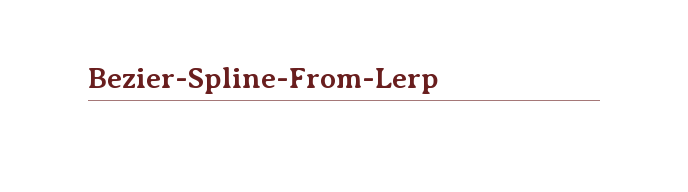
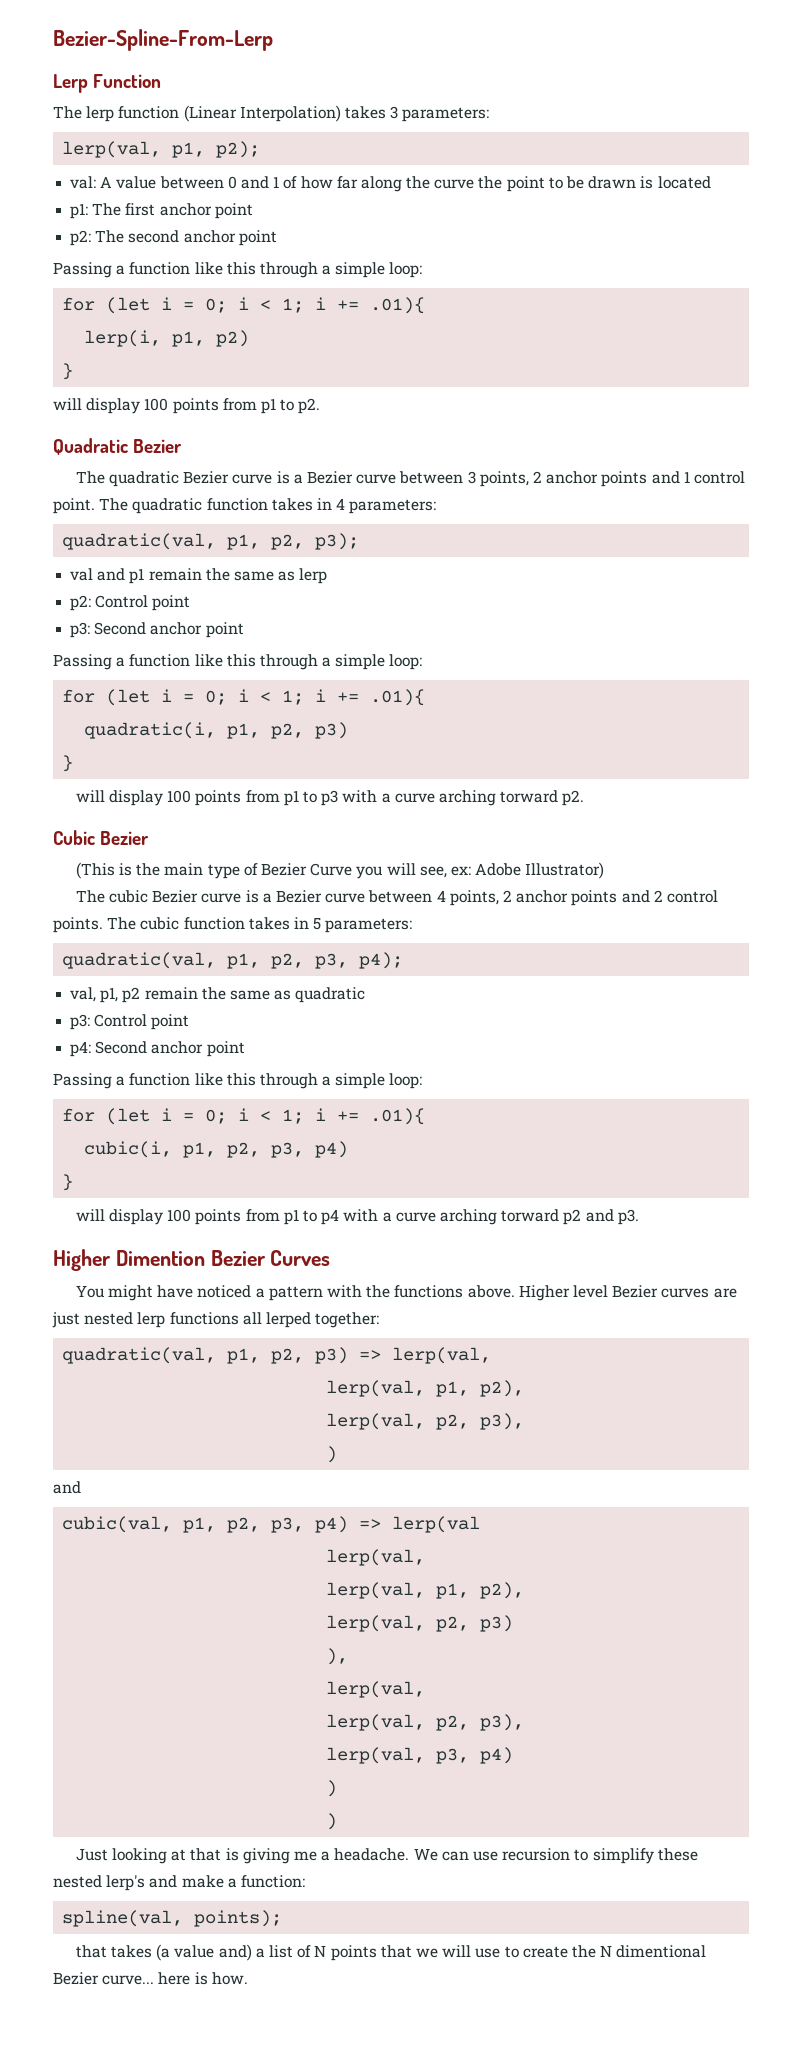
+ Lerp Function
+ The lerp function (Linear Interpolation) takes 3 parameters:
+ lerp(val, p1, p2);
+ val: A value between 0 and 1 of how far along the curve the point to be drawn is located
+ p1: The first anchor point
+ p2: The second anchor point
+ Passing a function like this through a simple loop:
+ for (let i = 0; i < 1; i += .01){
+ lerp(i, p1, p2)
+ }
+ will display 100 points from p1 to p2.
+ Quadratic Bezier
+ The quadratic Bezier curve is a Bezier curve between 3 points, 2 anchor points and 1 control point. The quadratic function takes in 4 parameters:
+ quadratic(val, p1, p2, p3);
+ val and p1 remain the same as lerp
+ p2: Control point
+ p3: Second anchor point
+ Passing a function like this through a simple loop:
+ for (let i = 0; i < 1; i += .01){
+ quadratic(i, p1, p2, p3)
+ }
+ will display 100 points from p1 to p3 with a curve arching torward p2.
+ Cubic Bezier
+ (This is the main type of Bezier Curve you will see, ex: Adobe Illustrator)
+ The cubic Bezier curve is a Bezier curve between 4 points, 2 anchor points and 2 control points. The cubic function takes in 5 parameters:
+ quadratic(val, p1, p2, p3, p4);
+ val, p1, p2 remain the same as quadratic
+ p3: Control point
+ p4: Second anchor point
+ Passing a function like this through a simple loop:
+ for (let i = 0; i < 1; i += .01){
+ cubic(i, p1, p2, p3, p4)
+ }
+ will display 100 points from p1 to p4 with a curve arching torward p2 and p3.
+ Higher Dimention Bezier Curves
+ You might have noticed a pattern with the functions above. Higher level Bezier curves are just nested lerp functions all lerped together:
+ quadratic(val, p1, p2, p3) => lerp(val,
+ lerp(val, p1, p2),
+ lerp(val, p2, p3),
+ )
+ and
+ cubic(val, p1, p2, p3, p4) => lerp(val
+ lerp(val,
+ lerp(val, p1, p2),
+ lerp(val, p2, p3)
+ ),
+ lerp(val,
+ lerp(val, p2, p3),
+ lerp(val, p3, p4)
+ )
+ )
+ Just looking at that is giving me a headache. We can use recursion to simplify these nested lerp's and make a function:
+ spline(val, points);
+ that takes (a value and) a list of N points that we will use to create the N dimentional Bezier curve... here is how.

